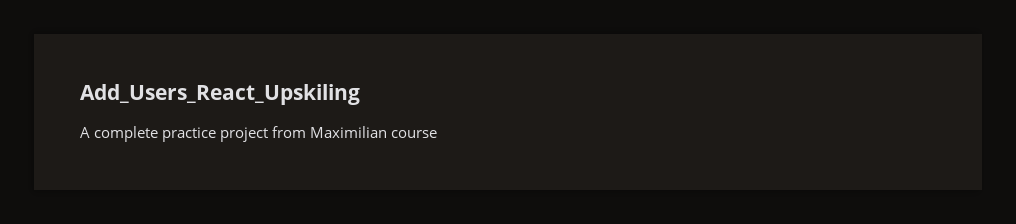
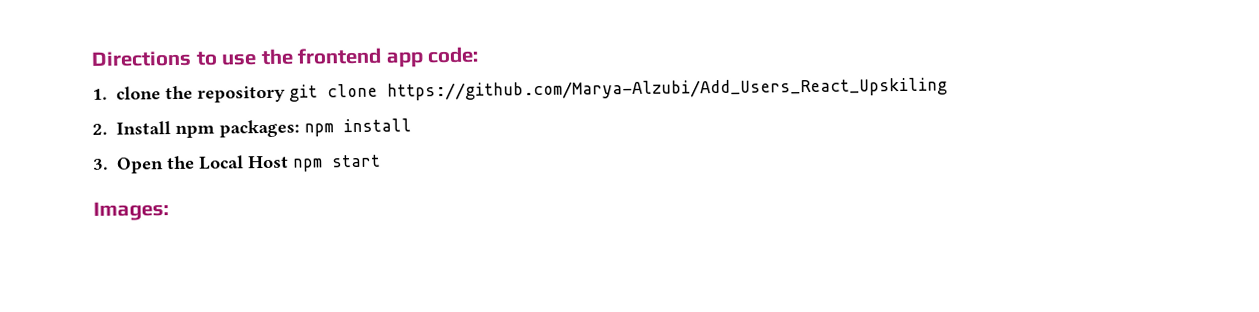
- Add_Users_React_Upskiling
- A complete practice project from Maximilian course
+ Directions to use the frontend app code:
+ 1. clone the repository git clone https://github.com/Marya-Alzubi/Add_Users_React_Upskiling
+ 2. Install npm packages: npm install
+ 3. Open the Local Host npm start
+ Images:

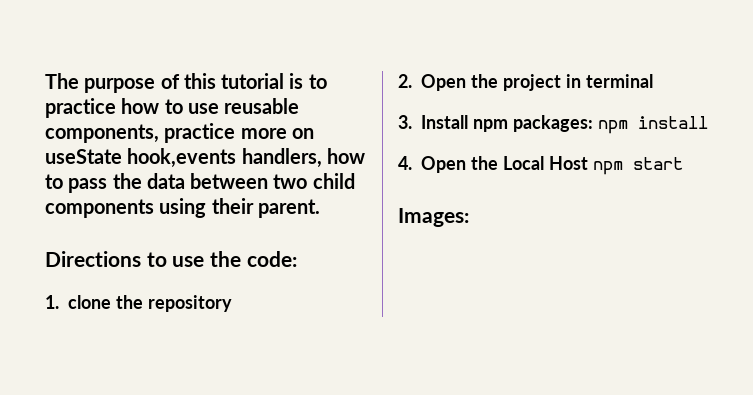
+ The purpose of this tutorial is to practice how to use reusable components, practice more on useState hook,events handlers, how to pass the data between two child components using their parent.
- Directions to use the frontend app code:
+ Directions to use the code:
- 1. clone the repository git clone https://github.com/Marya-Alzubi/Add_Users_React_Upskiling
- 2. Install npm packages: npm install
+ 1. clone the repository
+ 2. Open the project in terminal
+ 3. Install npm packages: npm install
- 3. Open the Local Host npm start
+ 4. Open the Local Host npm start

